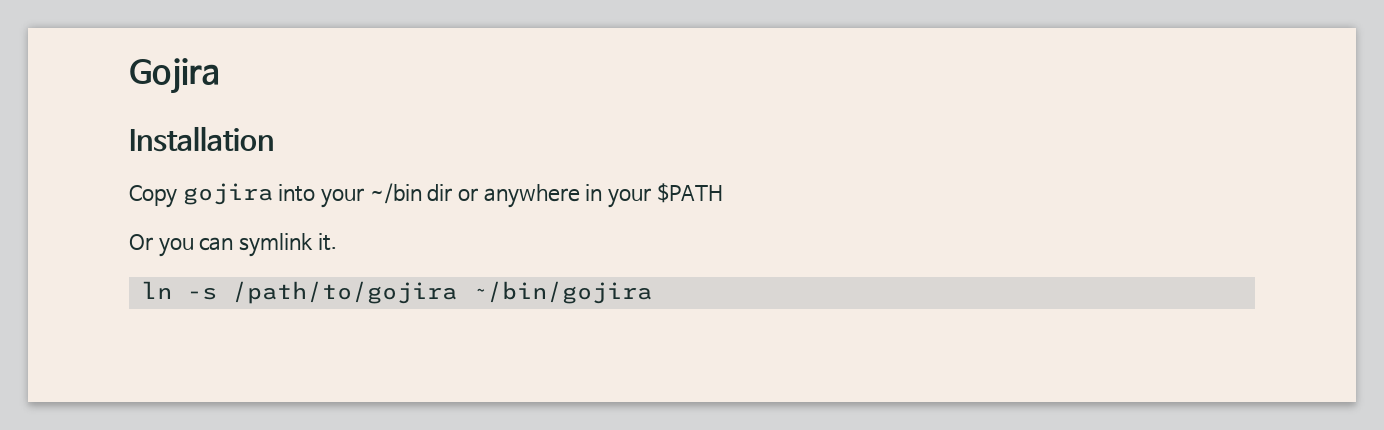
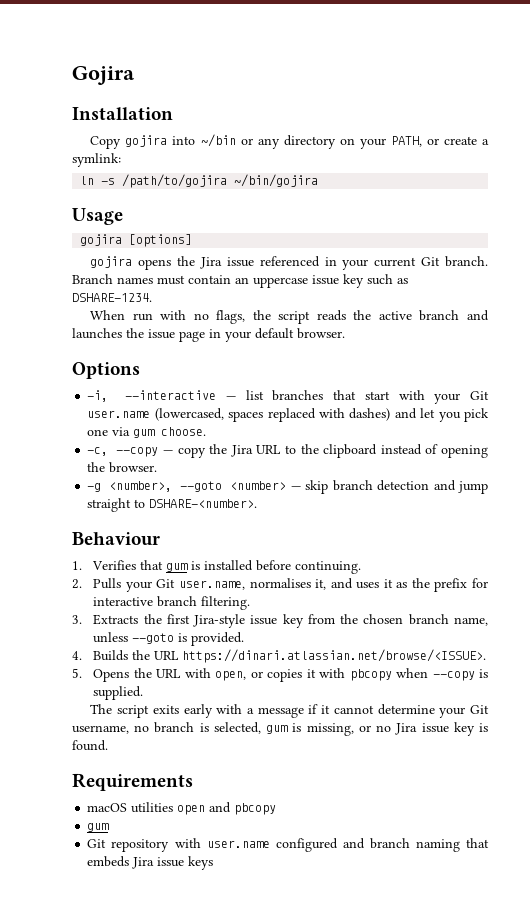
- Copy gojira into your ~/bin dir or anywhere in your $PATH
- Or you can symlink it.
+ Copy gojira into ~/bin or any directory on your PATH, or create a symlink:
  ln -s /path/to/gojira ~/bin/gojira
+ Usage
+ gojira [options]
+ gojira opens the Jira issue referenced in your current Git branch. Branch names must contain an uppercase issue key such as DSHARE-1234.
+ When run with no flags, the script reads the active branch and launches the issue page in your default browser.
+ Options
+ -i, --interactive — list branches that start with your Git user.name (lowercased, spaces replaced with dashes) and let you pick one via gum choose.
+ -c, --copy — copy the Jira URL to the clipboard instead of opening the browser.
+ -g <number>, --goto <number> — skip branch detection and jump straight to DSHARE-<number>.
+ Behaviour
+ 1. Verifies that gum is installed before continuing.
+ 2. Pulls your Git user.name, normalises it, and uses it as the prefix for interactive branch filtering.
+ 3. Extracts the first Jira-style issue key from the chosen branch name, unless --goto is provided.
+ 4. Builds the URL https://dinari.atlassian.net/browse/<ISSUE>.
+ 5. Opens the URL with open, or copies it with pbcopy when --copy is supplied.
+ The script exits early with a message if it cannot determine your Git username, no branch is selected, gum is missing, or no Jira issue key is found.
+ Requirements
+ macOS utilities open and pbcopy
+ gum
+ Git repository with user.name configured and branch naming that embeds Jira issue keys

